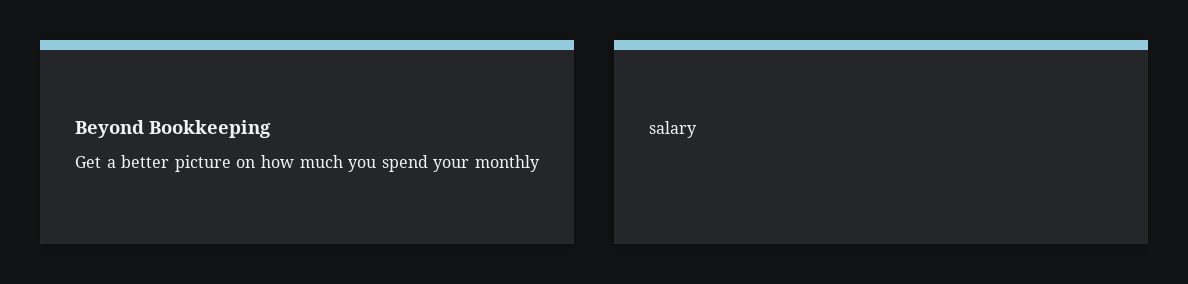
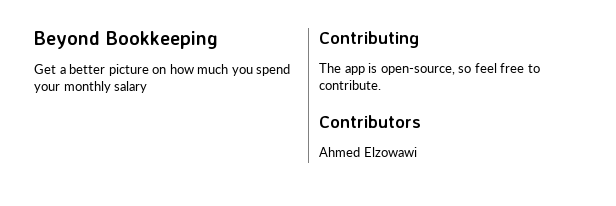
+ Contributing
+ The app is open-source, so feel free to contribute.
+ Contributors
+ Ahmed Elzowawi

